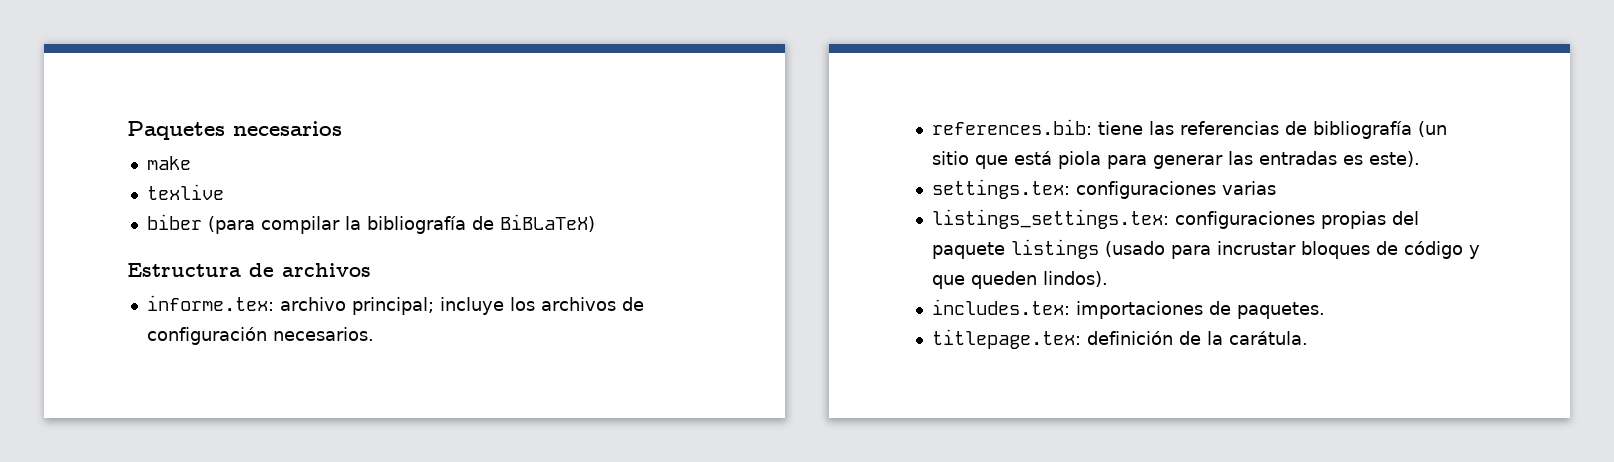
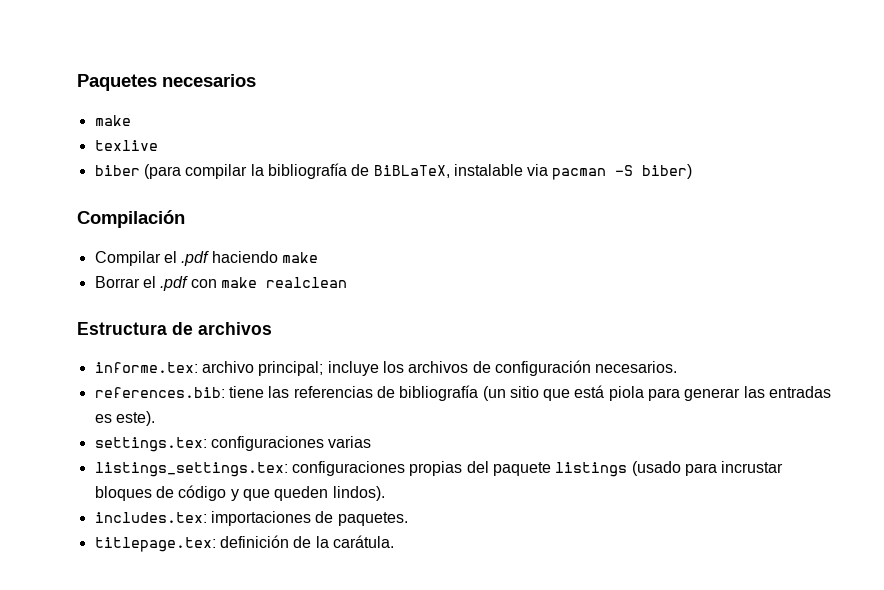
- biber (para compilar la bibliografía de BiBLaTeX)
+ biber (para compilar la bibliografía de BiBLaTeX, instalable via pacman -S biber)
+ Compilación
+ Compilar el .pdf haciendo make
+ Borrar el .pdf con make realclean

